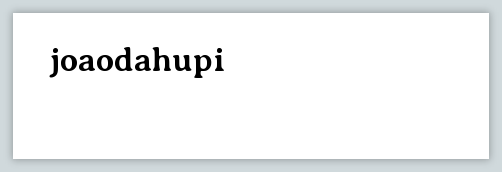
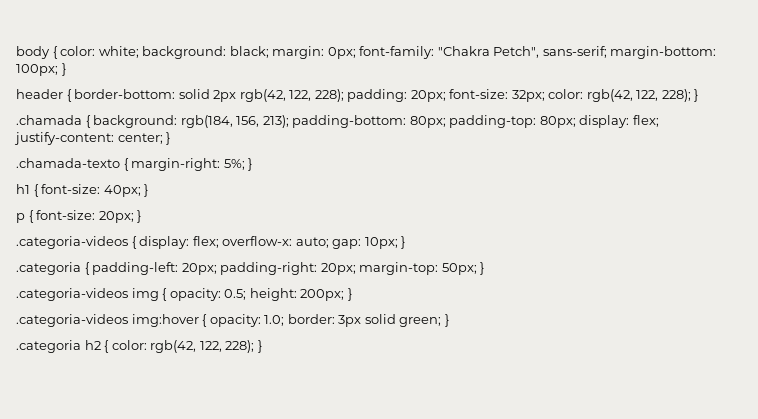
- joaodahupi
+ body { color: white; background: black; margin: 0px; font-family: "Chakra Petch", sans-serif; margin-bottom: 100px; }
+ header { border-bottom: solid 2px rgb(42, 122, 228); padding: 20px; font-size: 32px; color: rgb(42, 122, 228); }
+ .chamada { background: rgb(184, 156, 213); padding-bottom: 80px; padding-top: 80px; display: flex; justify-content: center; }
+ .chamada-texto { margin-right: 5%; }
+ h1 { font-size: 40px; }
+ p { font-size: 20px; }
+ .categoria-videos { display: flex; overflow-x: auto; gap: 10px; }
+ .categoria { padding-left: 20px; padding-right: 20px; margin-top: 50px; }
+ .categoria-videos img { opacity: 0.5; height: 200px; }
+ .categoria-videos img:hover { opacity: 1.0; border: 3px solid green; }
+ .categoria h2 { color: rgb(42, 122, 228); }

